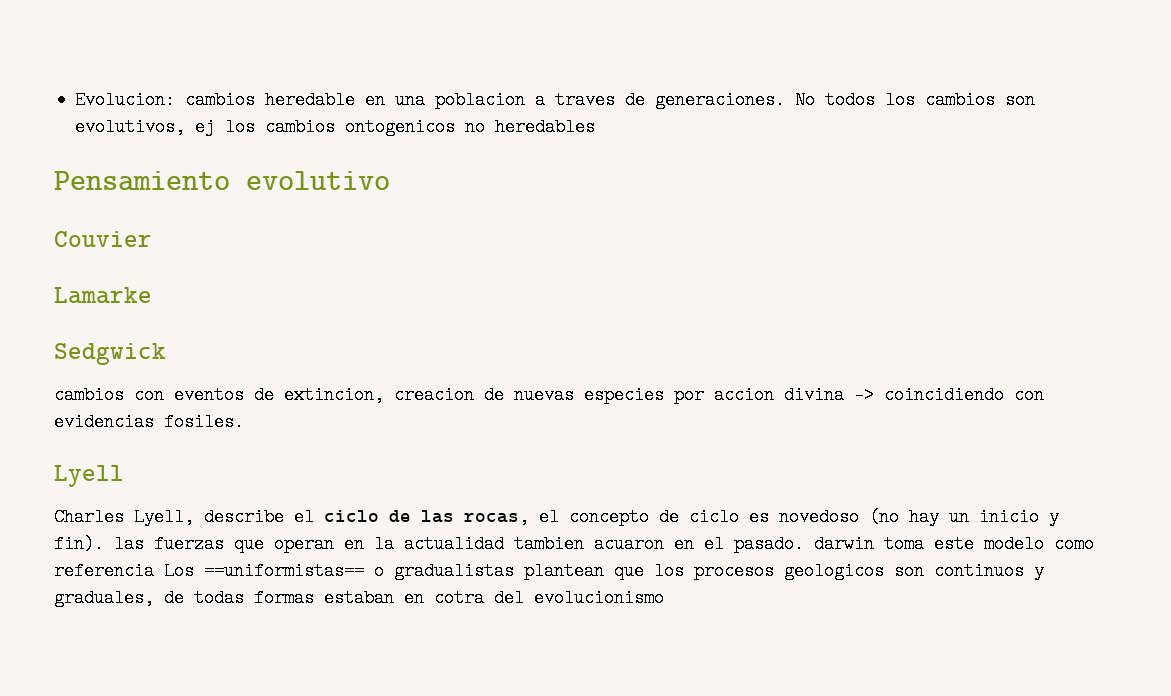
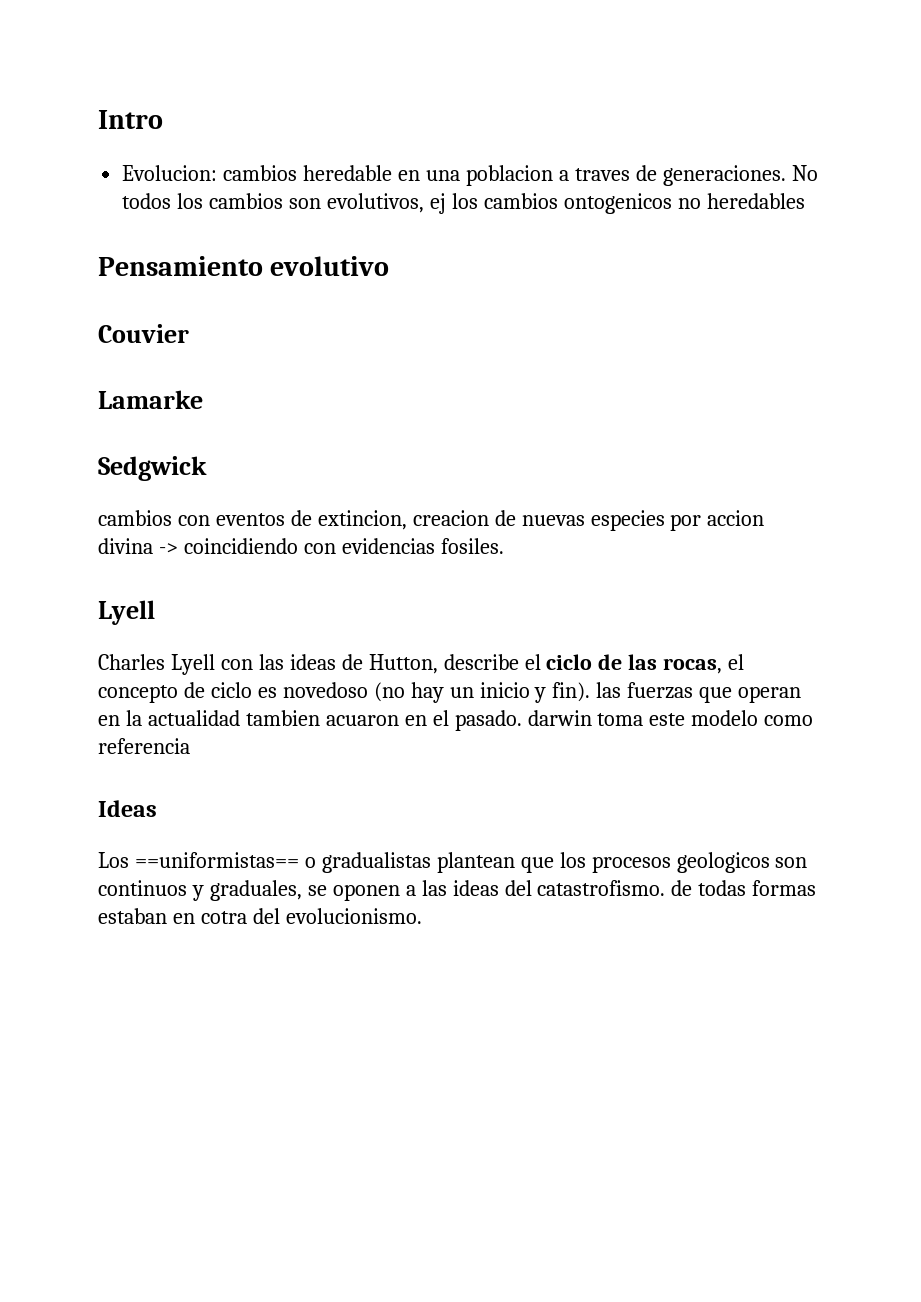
+ Intro
- Charles Lyell, describe el ciclo de las rocas, el concepto de ciclo es novedoso (no hay un inicio y fin). las fuerzas que operan en la actualidad tambien acuaron en el pasado. darwin toma este modelo como referencia Los ==uniformistas== o gradualistas plantean que los procesos geologicos son continuos y graduales, de todas formas estaban en cotra del evolucionismo
+ Charles Lyell con las ideas de Hutton, describe el ciclo de las rocas, el concepto de ciclo es novedoso (no hay un inicio y fin). las fuerzas que operan en la actualidad tambien acuaron en el pasado. darwin toma este modelo como referencia
+ Ideas
+ Los ==uniformistas== o gradualistas plantean que los procesos geologicos son continuos y graduales, se oponen a las ideas del catastrofismo. de todas formas estaban en cotra del evolucionismo.

